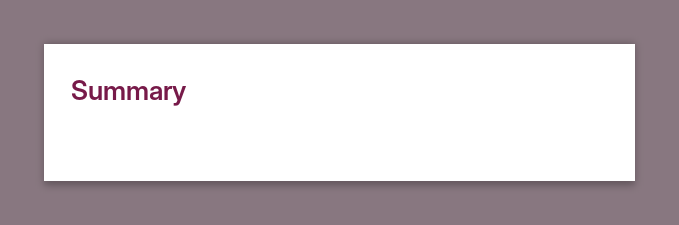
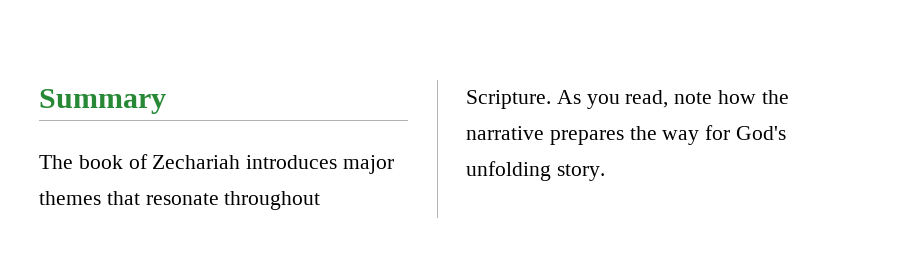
+ The book of Zechariah introduces major themes that resonate throughout Scripture. As you read, note how the narrative prepares the way for God's unfolding story.

